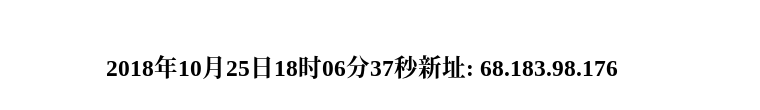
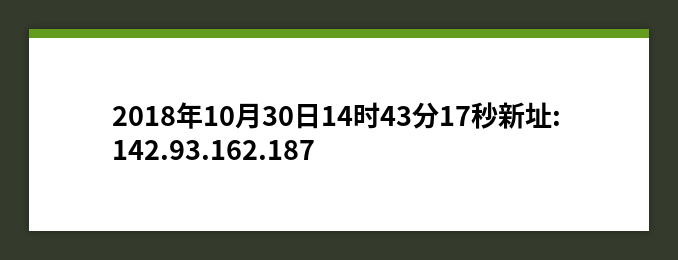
- 2018年10月25日18时06分37秒新址: 68.183.98.176
+ 2018年10月30日14时43分17秒新址: 142.93.162.187

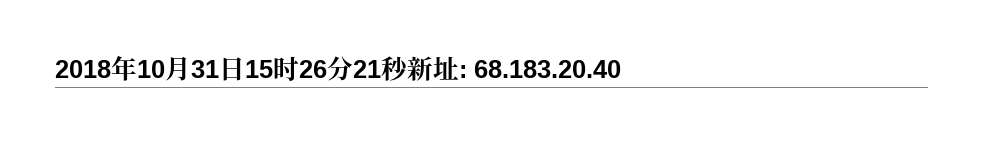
- 2018年10月30日14时43分17秒新址: 142.93.162.187
+ 2018年10月31日15时26分21秒新址: 68.183.20.40

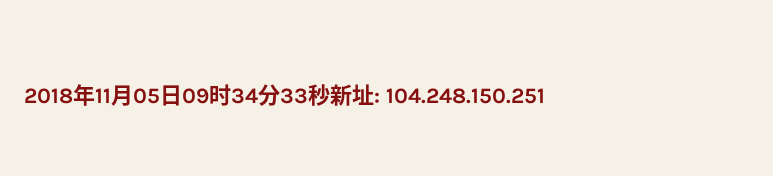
- 2018年10月31日15时26分21秒新址: 68.183.20.40
+ 2018年11月05日09时34分33秒新址: 104.248.150.251

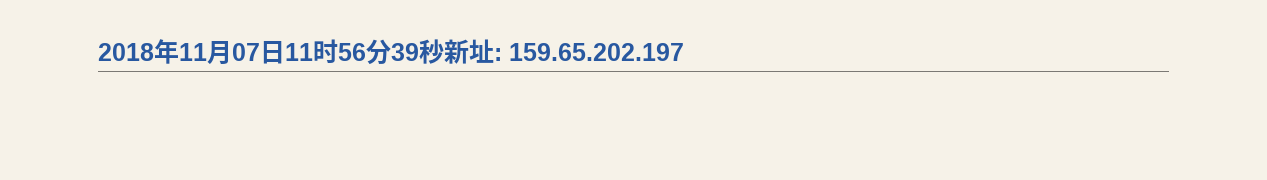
- 2018年11月05日09时34分33秒新址: 104.248.150.251
+ 2018年11月07日11时56分39秒新址: 159.65.202.197

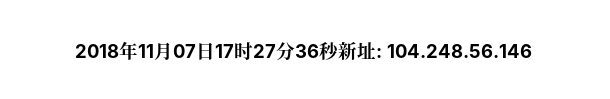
- 2018年11月07日11时56分39秒新址: 159.65.202.197
+ 2018年11月07日17时27分36秒新址: 104.248.56.146

